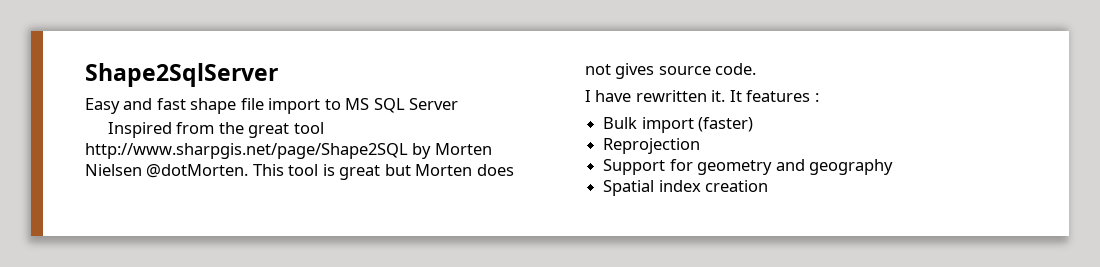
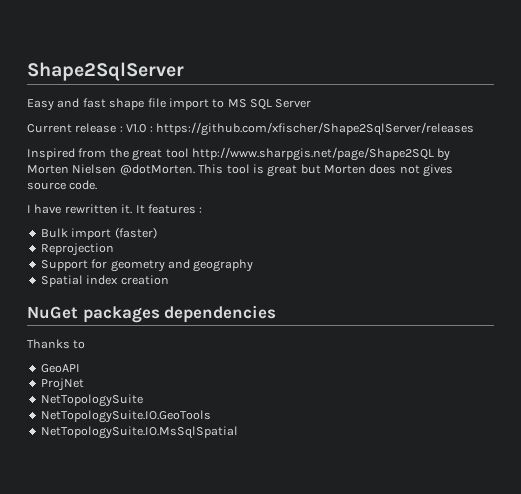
+ Current release : V1.0 : https://github.com/xfischer/Shape2SqlServer/releases
+ NuGet packages dependencies
+ Thanks to
+ GeoAPI
+ ProjNet
+ NetTopologySuite
+ NetTopologySuite.IO.GeoTools
+ NetTopologySuite.IO.MsSqlSpatial

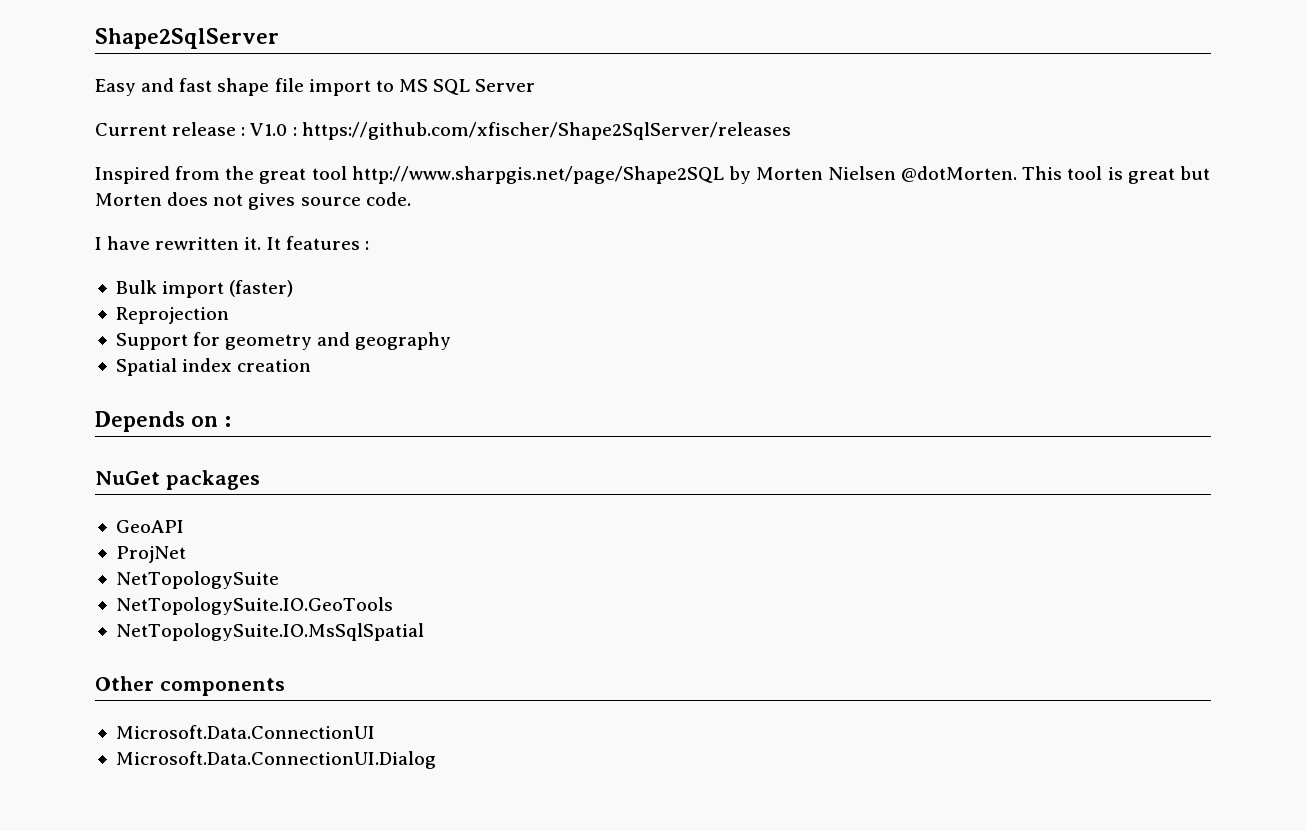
+ Depends on :
- NuGet packages dependencies
- Thanks to
+ NuGet packages
+ Other components
+ Microsoft.Data.ConnectionUI
+ Microsoft.Data.ConnectionUI.Dialog

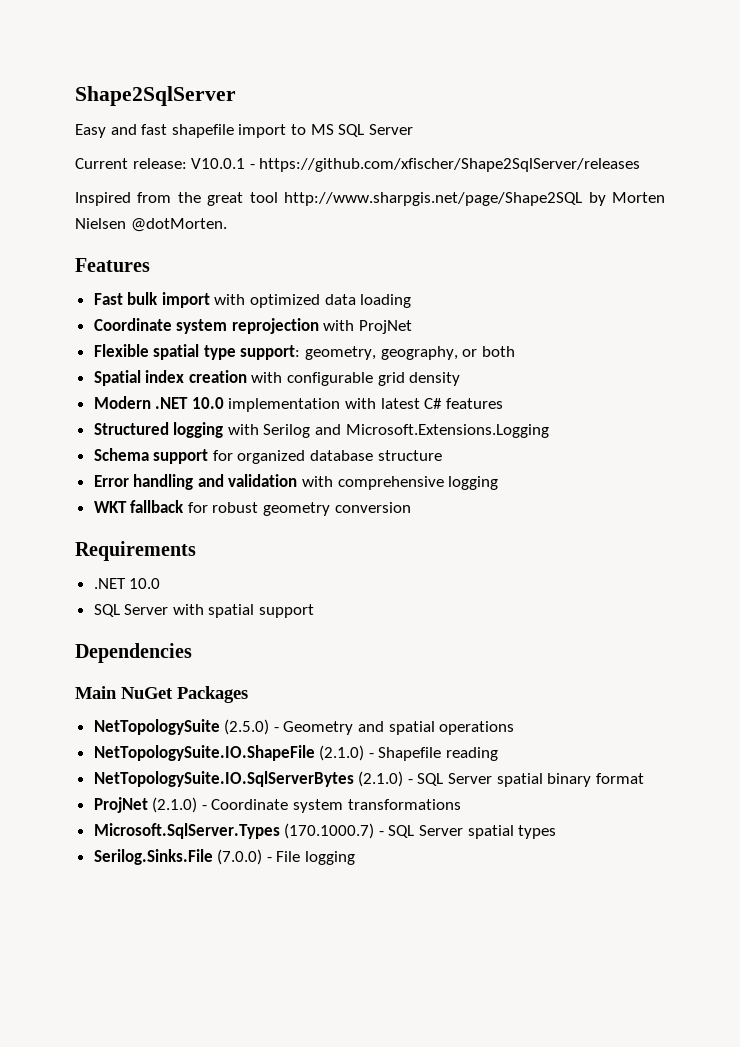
- Easy and fast shape file import to MS SQL Server
+ Easy and fast shapefile import to MS SQL Server
- Current release : V1.0 : https://github.com/xfischer/Shape2SqlServer/releases
+ Current release: V10.0.1 - https://github.com/xfischer/Shape2SqlServer/releases
- Inspired from the great tool http://www.sharpgis.net/page/Shape2SQL by Morten Nielsen @dotMorten. This tool is great but Morten does not gives source code.
- I have rewritten it. It features :
- Bulk import (faster)
- Reprojection
- Support for geometry and geography
- Spatial index creation
- Depends on :
- NuGet packages
- GeoAPI
- ProjNet
- NetTopologySuite
- NetTopologySuite.IO.GeoTools
- NetTopologySuite.IO.MsSqlSpatial
- Other components
- Microsoft.Data.ConnectionUI
- Microsoft.Data.ConnectionUI.Dialog
+ Inspired from the great tool http://www.sharpgis.net/page/Shape2SQL by Morten Nielsen @dotMorten.
+ Features
+ Fast bulk import with optimized data loading
+ Coordinate system reprojection with ProjNet
+ Flexible spatial type support: geometry, geography, or both
+ Spatial index creation with configurable grid density
+ Modern .NET 10.0 implementation with latest C# features
+ Structured logging with Serilog and Microsoft.Extensions.Logging
+ Schema support for organized database structure
+ Error handling and validation with comprehensive logging
+ WKT fallback for robust geometry conversion
+ Requirements
+ .NET 10.0
+ SQL Server with spatial support
+ Dependencies
+ Main NuGet Packages
+ NetTopologySuite (2.5.0) - Geometry and spatial operations
+ NetTopologySuite.IO.ShapeFile (2.1.0) - Shapefile reading
+ NetTopologySuite.IO.SqlServerBytes (2.1.0) - SQL Server spatial binary format
+ ProjNet (2.1.0) - Coordinate system transformations
+ Microsoft.SqlServer.Types (170.1000.7) - SQL Server spatial types
+ Serilog.Sinks.File (7.0.0) - File logging

